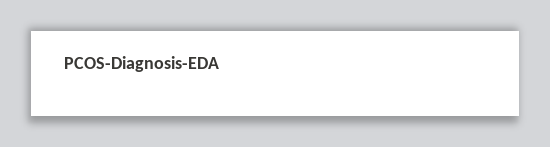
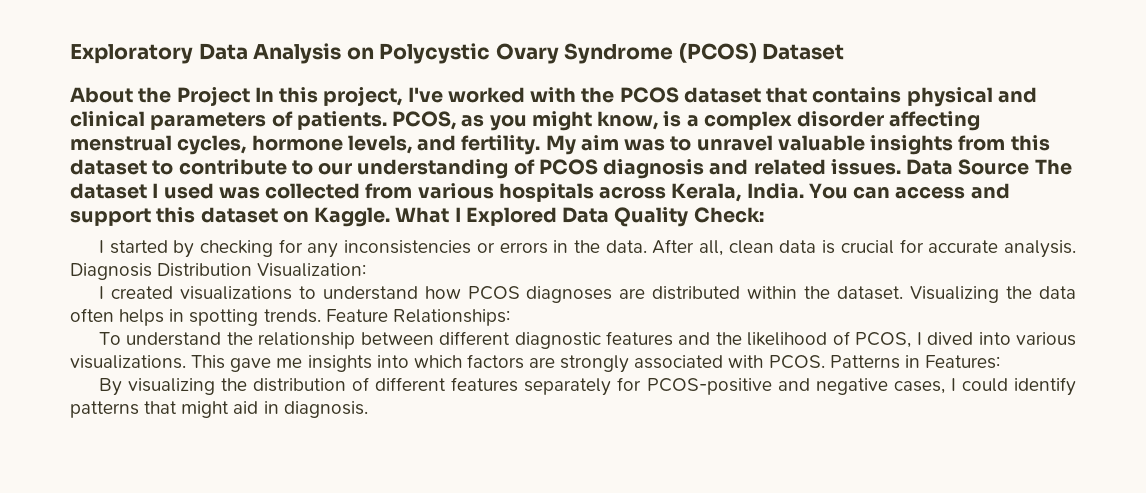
- PCOS-Diagnosis-EDA
+ Exploratory Data Analysis on Polycystic Ovary Syndrome (PCOS) Dataset
+ About the Project In this project, I've worked with the PCOS dataset that contains physical and clinical parameters of patients. PCOS, as you might know, is a complex disorder affecting menstrual cycles, hormone levels, and fertility. My aim was to unravel valuable insights from this dataset to contribute to our understanding of PCOS diagnosis and related issues. Data Source The dataset I used was collected from various hospitals across Kerala, India. You can access and support this dataset on Kaggle. What I Explored Data Quality Check:
+ I started by checking for any inconsistencies or errors in the data. After all, clean data is crucial for accurate analysis. Diagnosis Distribution Visualization:
+ I created visualizations to understand how PCOS diagnoses are distributed within the dataset. Visualizing the data often helps in spotting trends. Feature Relationships:
+ To understand the relationship between different diagnostic features and the likelihood of PCOS, I dived into various visualizations. This gave me insights into which factors are strongly associated with PCOS. Patterns in Features:
+ By visualizing the distribution of different features separately for PCOS-positive and negative cases, I could identify patterns that might aid in diagnosis.

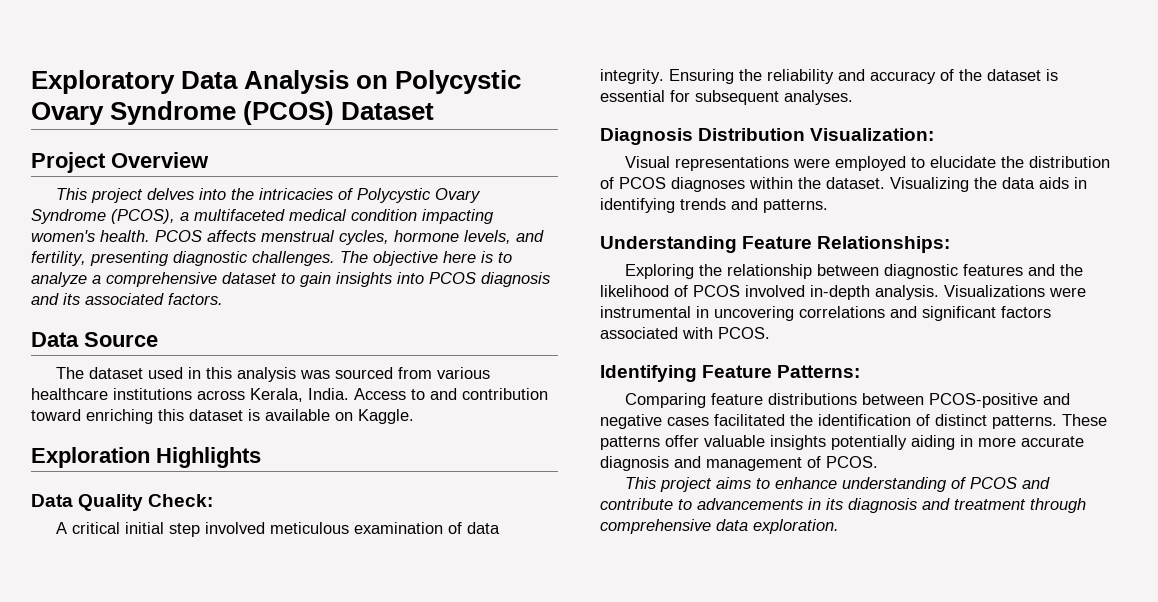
- About the Project In this project, I've worked with the PCOS dataset that contains physical and clinical parameters of patients. PCOS, as you might know, is a complex disorder affecting menstrual cycles, hormone levels, and fertility. My aim was to unravel valuable insights from this dataset to contribute to our understanding of PCOS diagnosis and related issues. Data Source The dataset I used was collected from various hospitals across Kerala, India. You can access and support this dataset on Kaggle. What I Explored Data Quality Check:
+ Project Overview
+ This project delves into the intricacies of Polycystic Ovary Syndrome (PCOS), a multifaceted medical condition impacting women's health. PCOS affects menstrual cycles, hormone levels, and fertility, presenting diagnostic challenges. The objective here is to analyze a comprehensive dataset to gain insights into PCOS diagnosis and its associated factors.
+ Data Source
+ The dataset used in this analysis was sourced from various healthcare institutions across Kerala, India. Access to and contribution toward enriching this dataset is available on Kaggle.
+ Exploration Highlights
+ Data Quality Check:
- I started by checking for any inconsistencies or errors in the data. After all, clean data is crucial for accurate analysis. Diagnosis Distribution Visualization:
- I created visualizations to understand how PCOS diagnoses are distributed within the dataset.
+ A critical initial step involved meticulous examination of data integrity. Ensuring the reliability and accuracy of the dataset is essential for subsequent analyses.
+ Diagnosis Distribution Visualization:
+ Visual representations were employed to elucidate the distribution of PCOS diagnoses within the dataset.
- Visualizing the data often helps in spotting trends. Feature Relationships:
+ Visualizing the data aids in identifying trends and patterns.
+ Understanding Feature Relationships:
- To understand the relationship between different diagnostic features and the likelihood of PCOS, I dived into various visualizations. This gave me insights into which factors are strongly associated with PCOS. Patterns in Features:
- By visualizing the distribution of different features separately for PCOS-positive and negative cases, I could identify patterns that might aid in diagnosis.
+ Exploring the relationship between diagnostic features and the likelihood of PCOS involved in-depth analysis. Visualizations were instrumental in uncovering correlations and significant factors associated with PCOS.
+ Identifying Feature Patterns:
+ Comparing feature distributions between PCOS-positive and negative cases facilitated the identification of distinct patterns. These patterns offer valuable insights potentially aiding in more accurate diagnosis and management of PCOS.
+ This project aims to enhance understanding of PCOS and contribute to advancements in its diagnosis and treatment through comprehensive data exploration.

